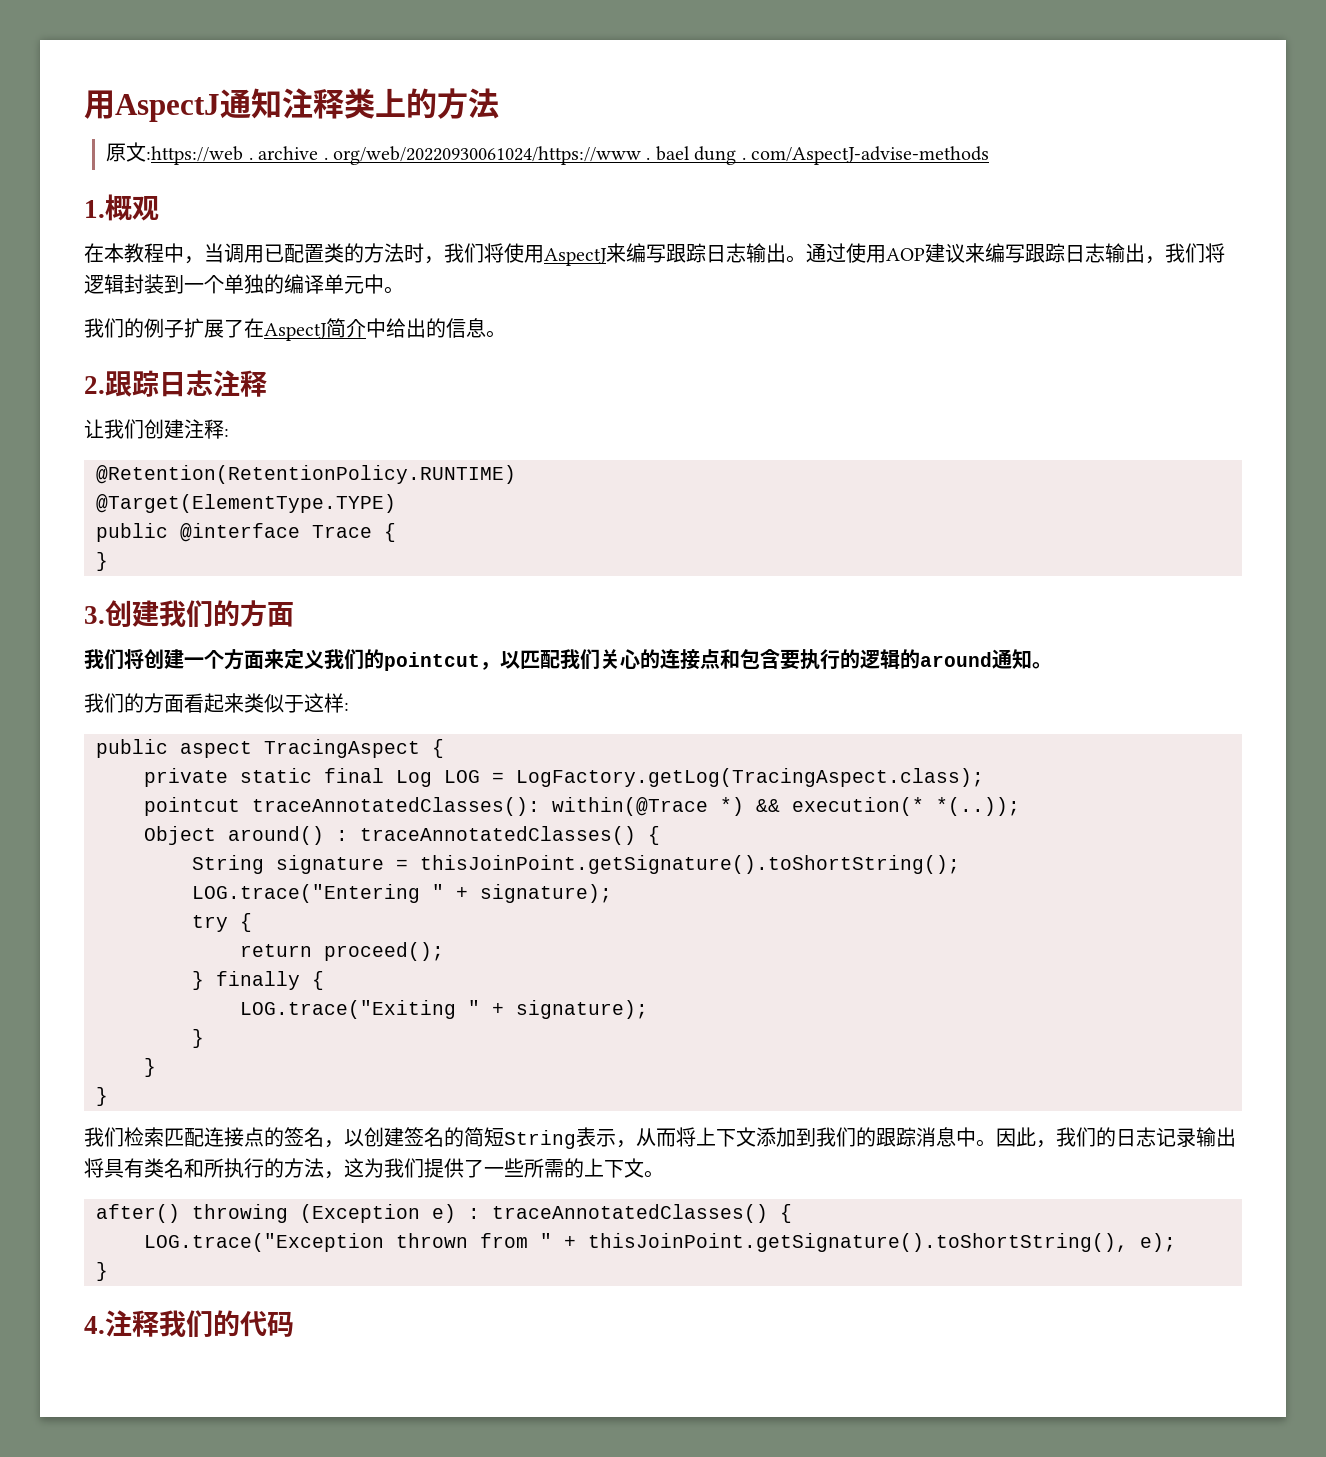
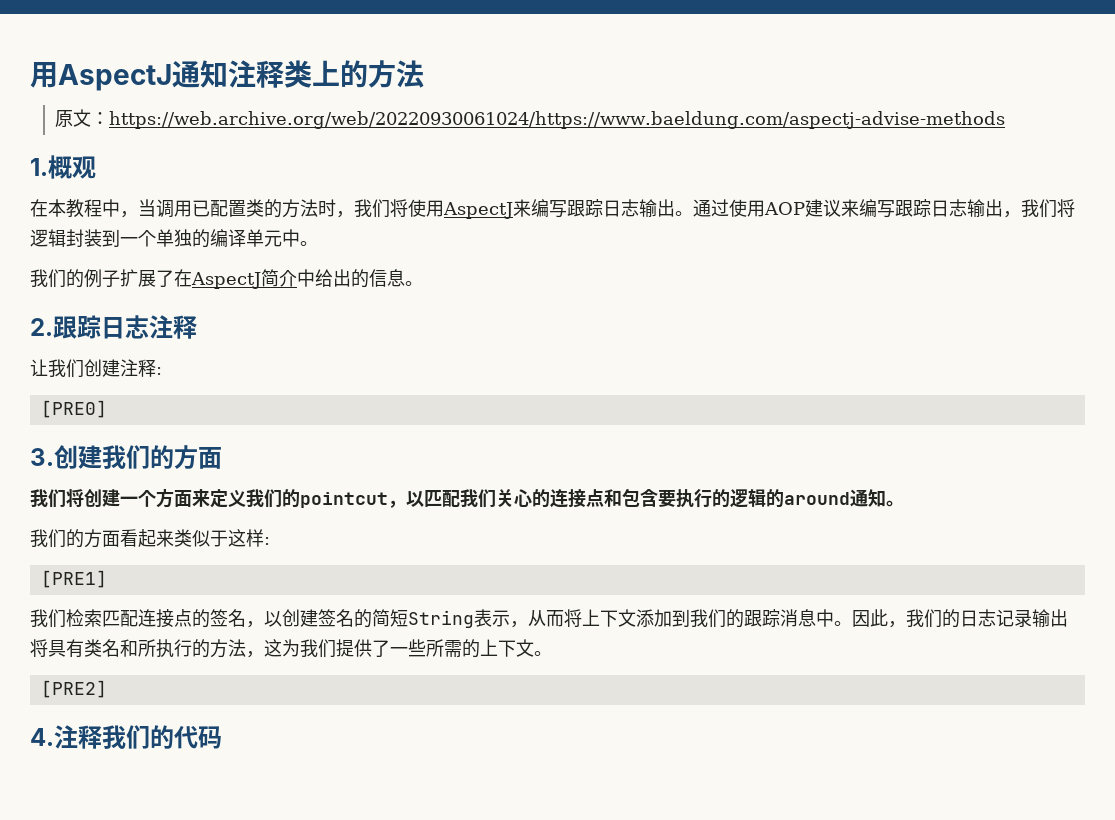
- 原文:https://web . archive . org/web/20220930061024/https://www . bael dung . com/AspectJ-advise-methods
+ 原文：https://web.archive.org/web/20220930061024/https://www.baeldung.com/aspectj-advise-methods
- @Retention(RetentionPolicy.RUNTIME)
- @Target(ElementType.TYPE)
- public @interface Trace {
- }
+ [PRE0]
- public aspect TracingAspect {
- private static final Log LOG = LogFactory.getLog(TracingAspect.class);
- pointcut traceAnnotatedClasses(): within(@Trace *) && execution(* *(..));
- Object around() : traceAnnotatedClasses() {
- String signature = thisJoinPoint.getSignature().toShortString();
- LOG.trace("Entering " + signature);
- try {
- return proceed();
- } finally {
- LOG.trace("Exiting " + signature);
- }
- }
- }
+ [PRE1]
- after() throwing (Exception e) : traceAnnotatedClasses() {
- LOG.trace("Exception thrown from " + thisJoinPoint.getSignature().toShortString(), e);
- }
+ [PRE2]

